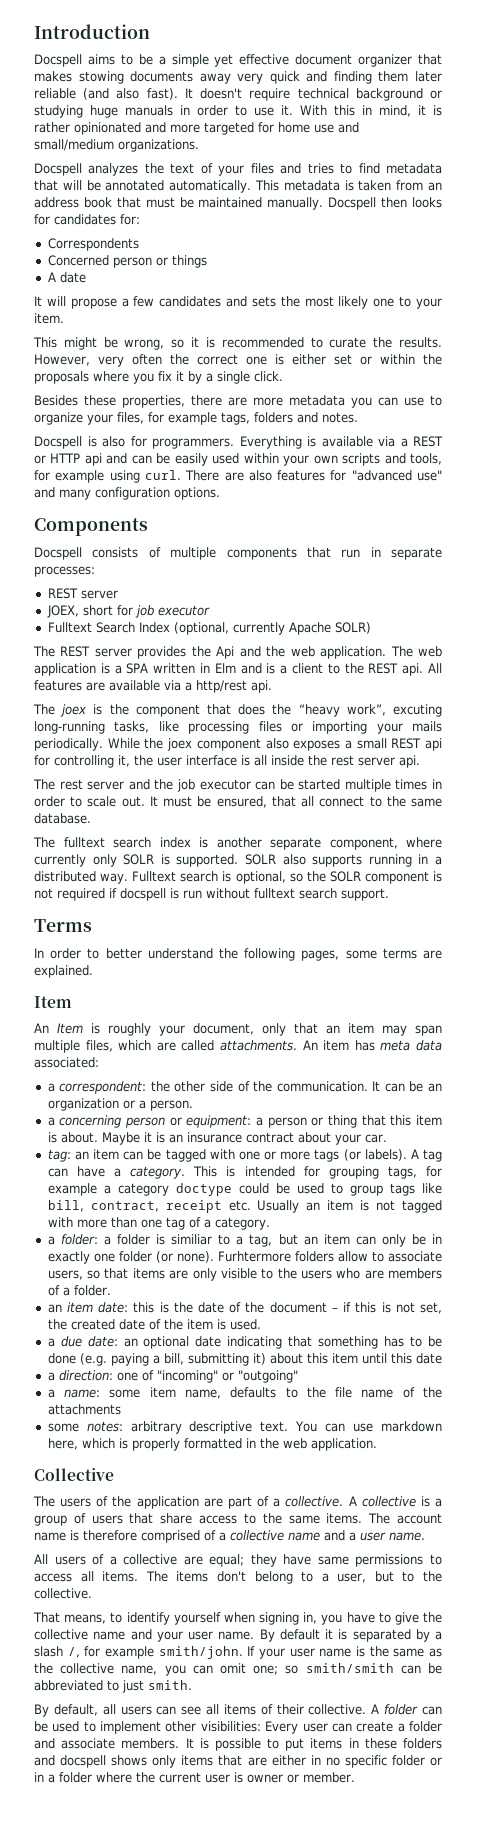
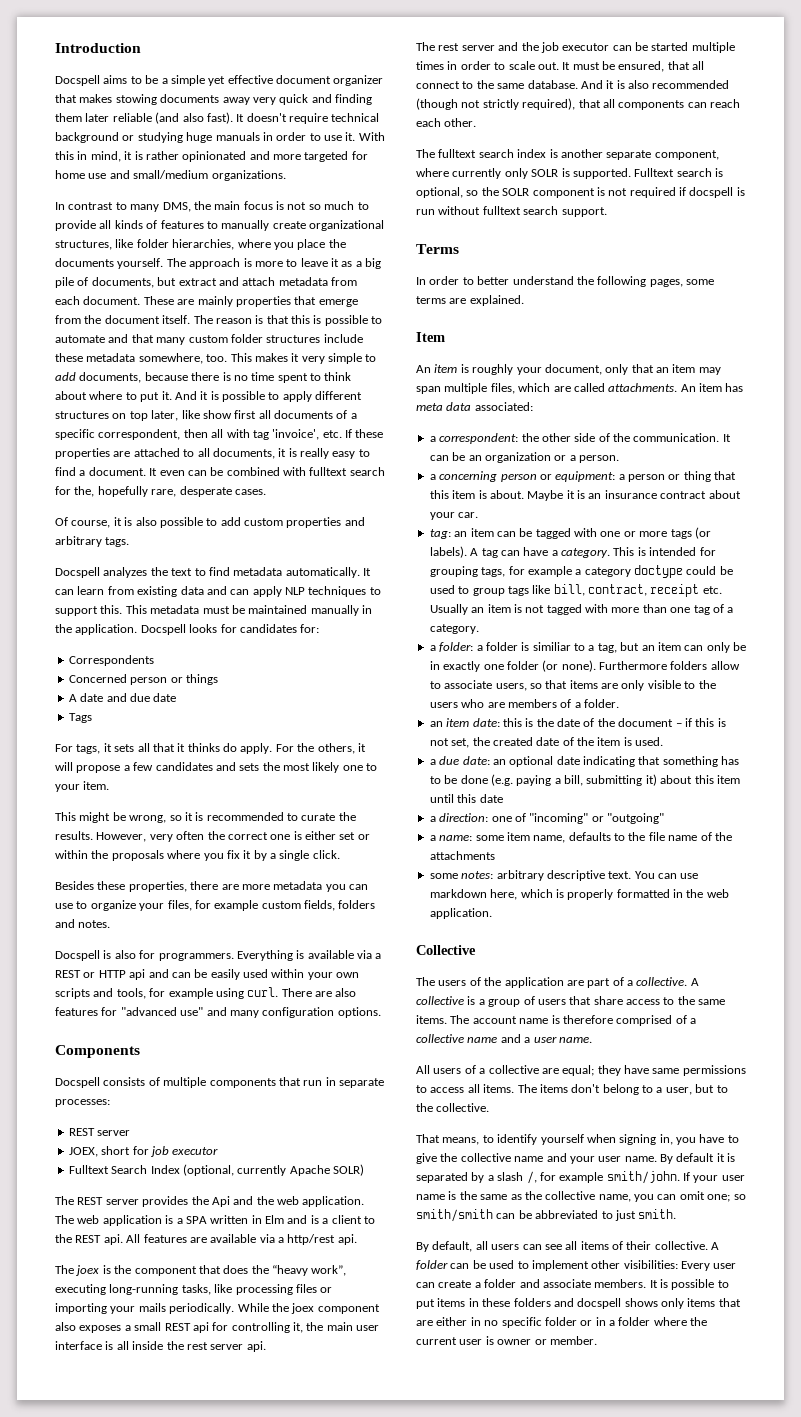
- Docspell analyzes the text of your files and tries to find metadata that will be annotated automatically. This metadata is taken from an address book that must be maintained manually. Docspell then looks for candidates for:
+ In contrast to many DMS, the main focus is not so much to provide all kinds of features to manually create organizational structures, like folder hierarchies, where you place the documents yourself. The approach is more to leave it as a big pile of documents, but extract and attach metadata from each document. These are mainly properties that emerge from the document itself. The reason is that this is possible to automate and that many custom folder structures include these metadata somewhere, too. This makes it very simple to add documents, because there is no time spent to think about where to put it. And it is possible to apply different structures on top later, like show first all documents of a specific correspondent, then all with tag 'invoice', etc. If these properties are attached to all documents, it is really easy to find a document. It even can be combined with fulltext search for the, hopefully rare, desperate cases.
+ Of course, it is also possible to add custom properties and arbitrary tags.
+ Docspell analyzes the text to find metadata automatically. It can learn from existing data and can apply NLP techniques to support this. This metadata must be maintained manually in the application. Docspell looks for candidates for:
- A date
- It will propose a few candidates and sets the most likely one to your item.
+ A date and due date
+ Tags
+ For tags, it sets all that it thinks do apply. For the others, it will propose a few candidates and sets the most likely one to your item.
- Besides these properties, there are more metadata you can use to organize your files, for example tags, folders and notes.
+ Besides these properties, there are more metadata you can use to organize your files, for example custom fields, folders and notes.
- The joex is the component that does the “heavy work”, excuting long-running tasks, like processing files or importing your mails periodically.
+ The joex is the component that does the “heavy work”, executing long-running tasks, like processing files or importing your mails periodically.
- While the joex component also exposes a small REST api for controlling it, the user interface is all inside the rest server api.
+ While the joex component also exposes a small REST api for controlling it, the main user interface is all inside the rest server api.
+ And it is also recommended (though not strictly required), that all components can reach each other.
- SOLR also supports running in a distributed way.
- An Item is roughly your document, only that an item may span multiple files, which are called attachments.
+ An item is roughly your document, only that an item may span multiple files, which are called attachments.
- Furhtermore folders allow to associate users, so that items are only visible to the users who are members of a folder.
+ Furthermore folders allow to associate users, so that items are only visible to the users who are members of a folder.

